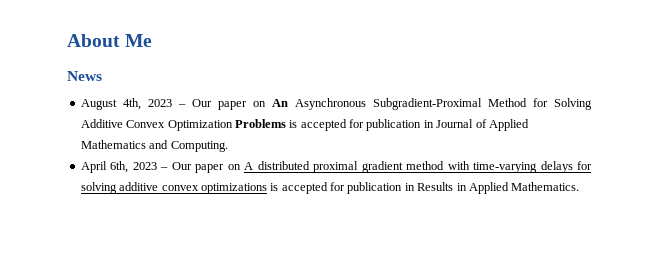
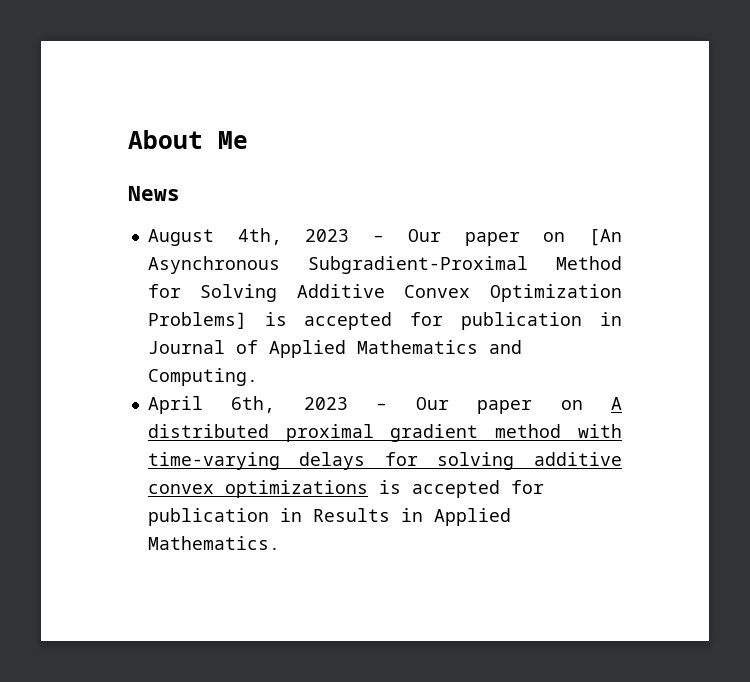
- August 4th, 2023 – Our paper on An Asynchronous Subgradient-Proximal Method for Solving Additive Convex Optimization Problems is accepted for publication in Journal of Applied Mathematics and Computing.
+ August 4th, 2023 – Our paper on [An Asynchronous Subgradient-Proximal Method for Solving Additive Convex Optimization Problems] is accepted for publication in Journal of Applied Mathematics and Computing.

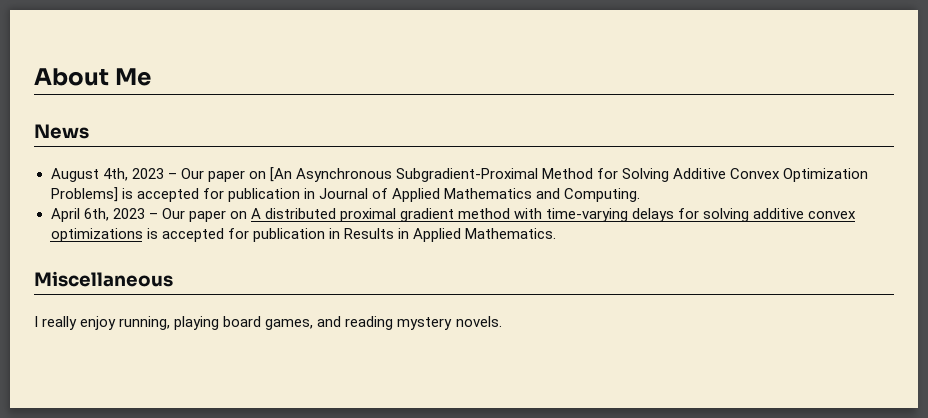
+ Miscellaneous
+ I really enjoy running, playing board games, and reading mystery novels.

